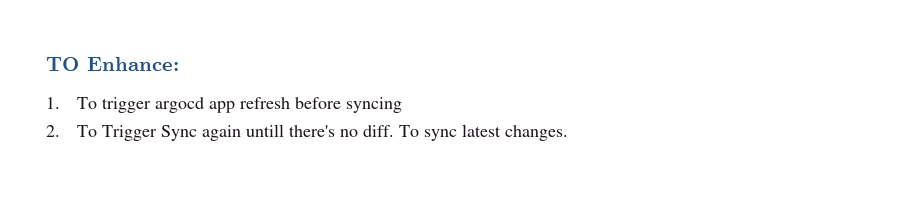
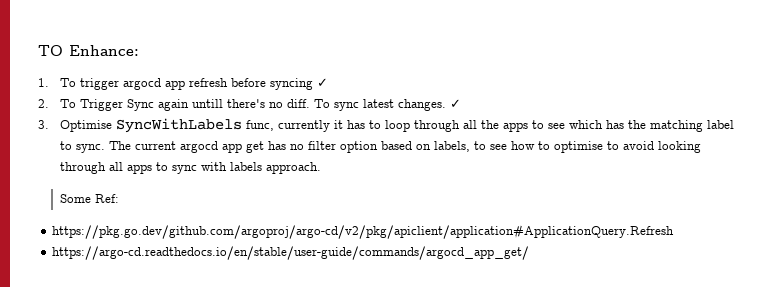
- 1. To trigger argocd app refresh before syncing
+ 1. To trigger argocd app refresh before syncing ✓
- To sync latest changes.
+ To sync latest changes. ✓
+ 3. Optimise SyncWithLabels func, currently it has to loop through all the apps to see which has the matching label to sync. The current argocd app get has no filter option based on labels, to see how to optimise to avoid looking through all apps to sync with labels approach.
+ Some Ref:
+ https://pkg.go.dev/github.com/argoproj/argo-cd/v2/pkg/apiclient/application#ApplicationQuery.Refresh
+ https://argo-cd.readthedocs.io/en/stable/user-guide/commands/argocd_app_get/

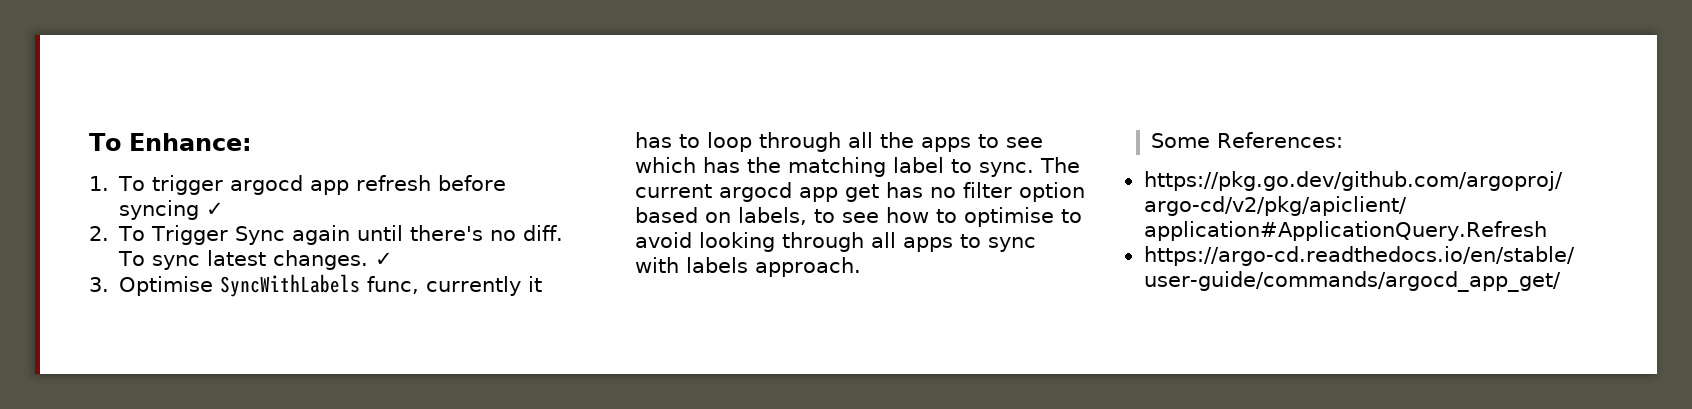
- TO Enhance:
+ To Enhance:
- 2. To Trigger Sync again untill there's no diff.
+ 2. To Trigger Sync again until there's no diff.
- Some Ref:
+ Some References:

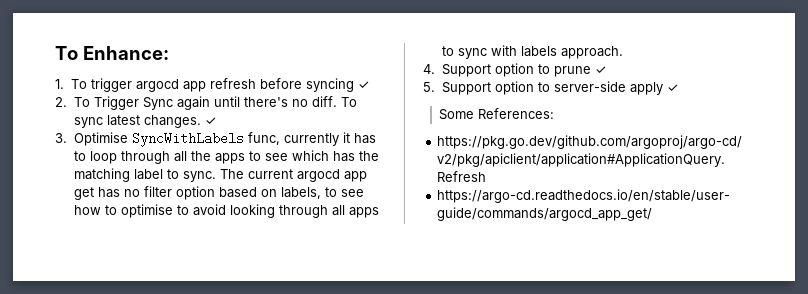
+ 4. Support option to prune ✓
+ 5. Support option to server-side apply ✓

